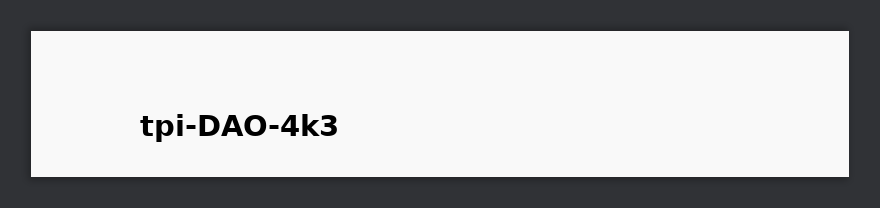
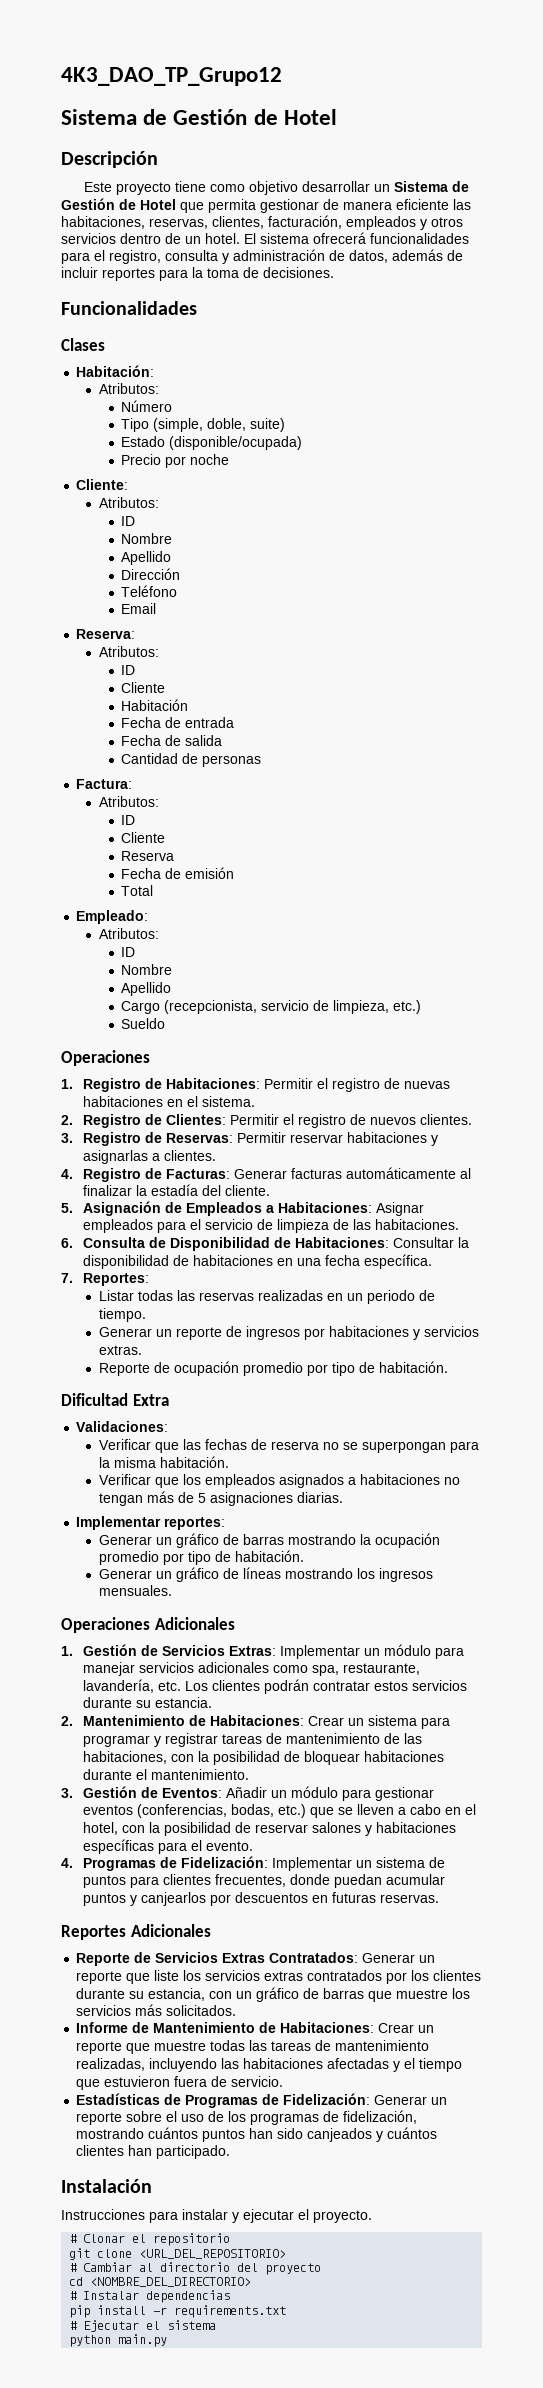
- tpi-DAO-4k3
+ 4K3_DAO_TP_Grupo12
+ Sistema de Gestión de Hotel
+ Descripción
+ Este proyecto tiene como objetivo desarrollar un Sistema de Gestión de Hotel que permita gestionar de manera eficiente las habitaciones, reservas, clientes, facturación, empleados y otros servicios dentro de un hotel. El sistema ofrecerá funcionalidades para el registro, consulta y administración de datos, además de incluir reportes para la toma de decisiones.
+ Funcionalidades
+ Clases
+ Habitación:
+ Atributos:
+ Número
+ Tipo (simple, doble, suite)
+ Estado (disponible/ocupada)
+ Precio por noche
+ Cliente:
+ Atributos:
+ ID
+ Nombre
+ Apellido
+ Dirección
+ Teléfono
+ Email
+ Reserva:
+ Atributos:
+ ID
+ Cliente
+ Habitación
+ Fecha de entrada
+ Fecha de salida
+ Cantidad de personas
+ Factura:
+ Atributos:
+ ID
+ Cliente
+ Reserva
+ Fecha de emisión
+ Total
+ Empleado:
+ Atributos:
+ ID
+ Nombre
+ Apellido
+ Cargo (recepcionista, servicio de limpieza, etc.)
+ Sueldo
+ Operaciones
+ 1. Registro de Habitaciones: Permitir el registro de nuevas habitaciones en el sistema.
+ 2. Registro de Clientes: Permitir el registro de nuevos clientes.
+ 3. Registro de Reservas: Permitir reservar habitaciones y asignarlas a clientes.
+ 4. Registro de Facturas: Generar facturas automáticamente al finalizar la estadía del cliente.
+ 5. Asignación de Empleados a Habitaciones: Asignar empleados para el servicio de limpieza de las habitaciones.
+ 6. Consulta de Disponibilidad de Habitaciones: Consultar la disponibilidad de habitaciones en una fecha específica.
+ 7. Reportes:
+ Listar todas las reservas realizadas en un periodo de tiempo.
+ Generar un reporte de ingresos por habitaciones y servicios extras.
+ Reporte de ocupación promedio por tipo de habitación.
+ Dificultad Extra
+ Validaciones:
+ Verificar que las fechas de reserva no se superpongan para la misma habitación.
+ Verificar que los empleados asignados a habitaciones no tengan más de 5 asignaciones diarias.
+ Implementar reportes:
+ Generar un gráfico de barras mostrando la ocupación promedio por tipo de habitación.
+ Generar un gráfico de líneas mostrando los ingresos mensuales.
+ Operaciones Adicionales
+ 1. Gestión de Servicios Extras: Implementar un módulo para manejar servicios adicionales como spa, restaurante, lavandería, etc. Los clientes podrán contratar estos servicios durante su estancia.
+ 2. Mantenimiento de Habitaciones: Crear un sistema para programar y registrar tareas de mantenimiento de las habitaciones, con la posibilidad de bloquear habitaciones durante el mantenimiento.
+ 3. Gestión de Eventos: Añadir un módulo para gestionar eventos (conferencias, bodas, etc.) que se lleven a cabo en el hotel, con la posibilidad de reservar salones y habitaciones específicas para el evento.
+ 4. Programas de Fidelización: Implementar un sistema de puntos para clientes frecuentes, donde puedan acumular puntos y canjearlos por descuentos en futuras reservas.
+ Reportes Adicionales
+ Reporte de Servicios Extras Contratados: Generar un reporte que liste los servicios extras contratados por los clientes durante su estancia, con un gráfico de barras que muestre los servicios más solicitados.
+ Informe de Mantenimiento de Habitaciones: Crear un reporte que muestre todas las tareas de mantenimiento realizadas, incluyendo las habitaciones afectadas y el tiempo que estuvieron fuera de servicio.
+ Estadísticas de Programas de Fidelización: Generar un reporte sobre el uso de los programas de fidelización, mostrando cuántos puntos han sido canjeados y cuántos clientes han participado.
+ Instalación
+ Instrucciones para instalar y ejecutar el proyecto.
+ # Clonar el repositorio
+ git clone <URL_DEL_REPOSITORIO>
+ # Cambiar al directorio del proyecto
+ cd <NOMBRE_DEL_DIRECTORIO>
+ # Instalar dependencias
+ pip install -r requirements.txt
+ # Ejecutar el sistema
+ python main.py

